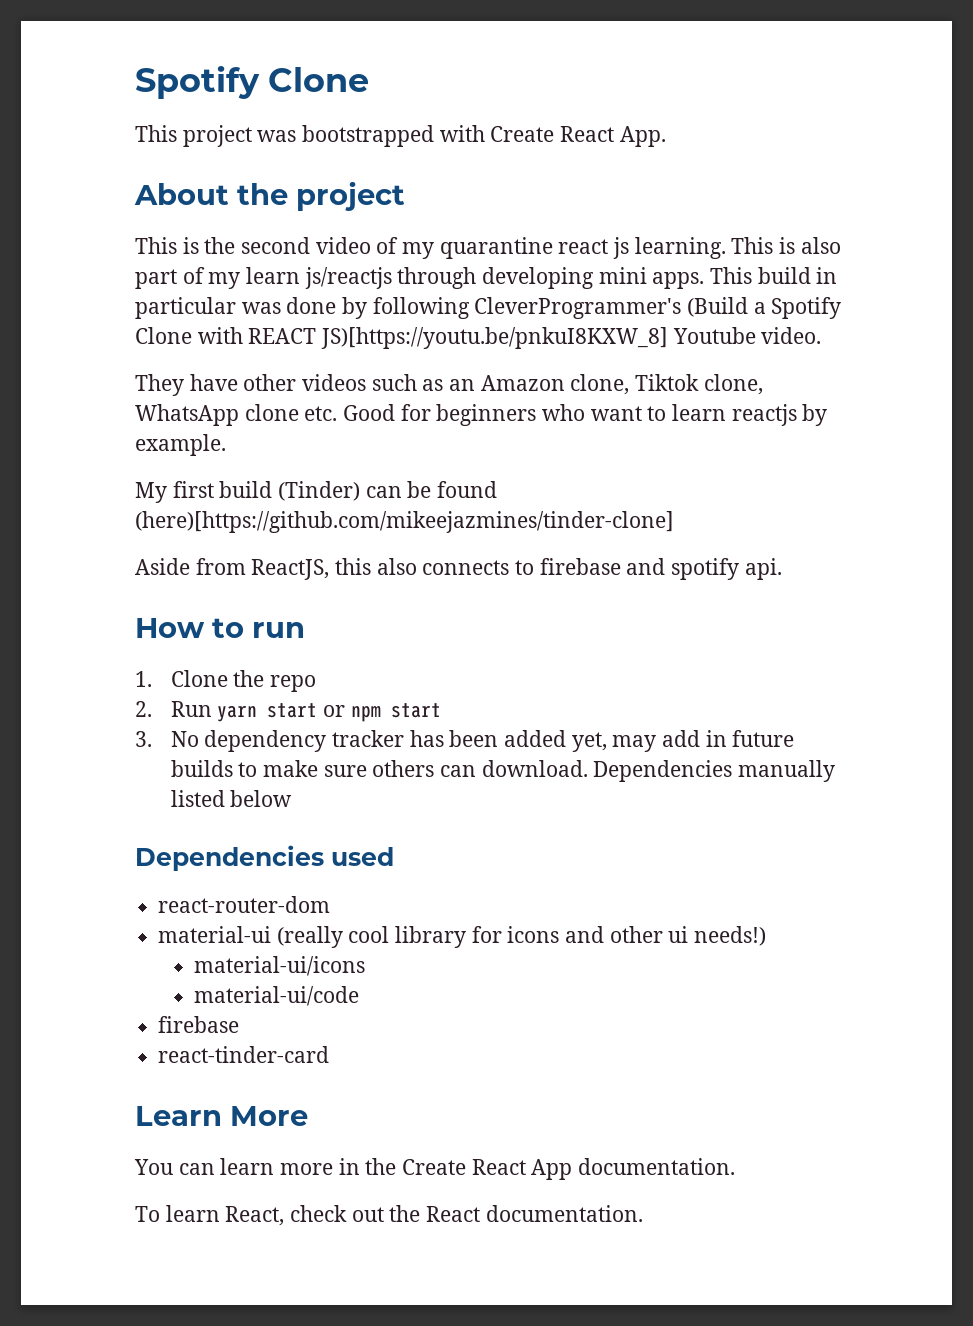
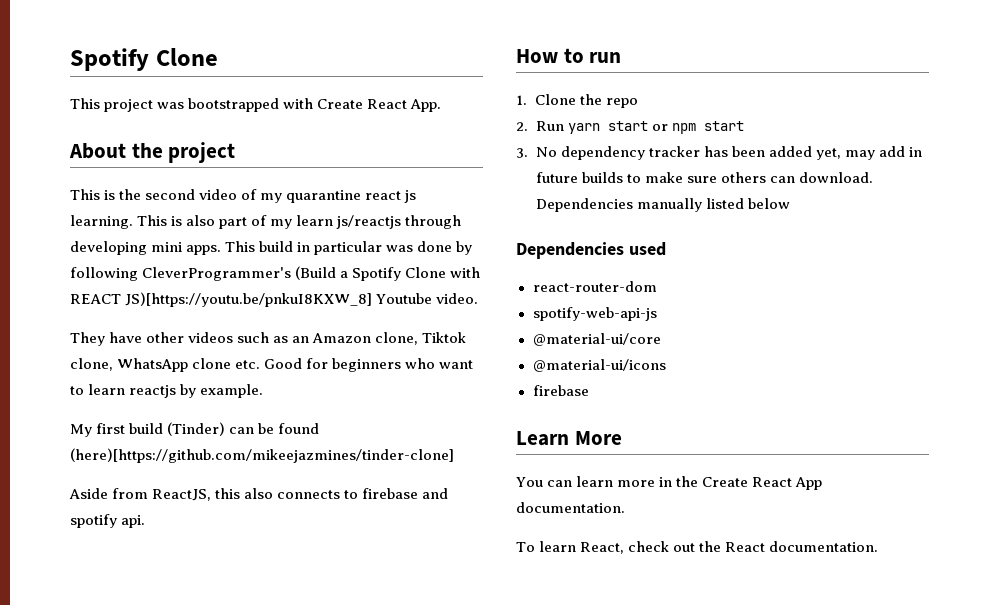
- material-ui (really cool library for icons and other ui needs!)
- material-ui/icons
- material-ui/code
+ spotify-web-api-js
+ @material-ui/core
+ @material-ui/icons
  firebase
- react-tinder-card

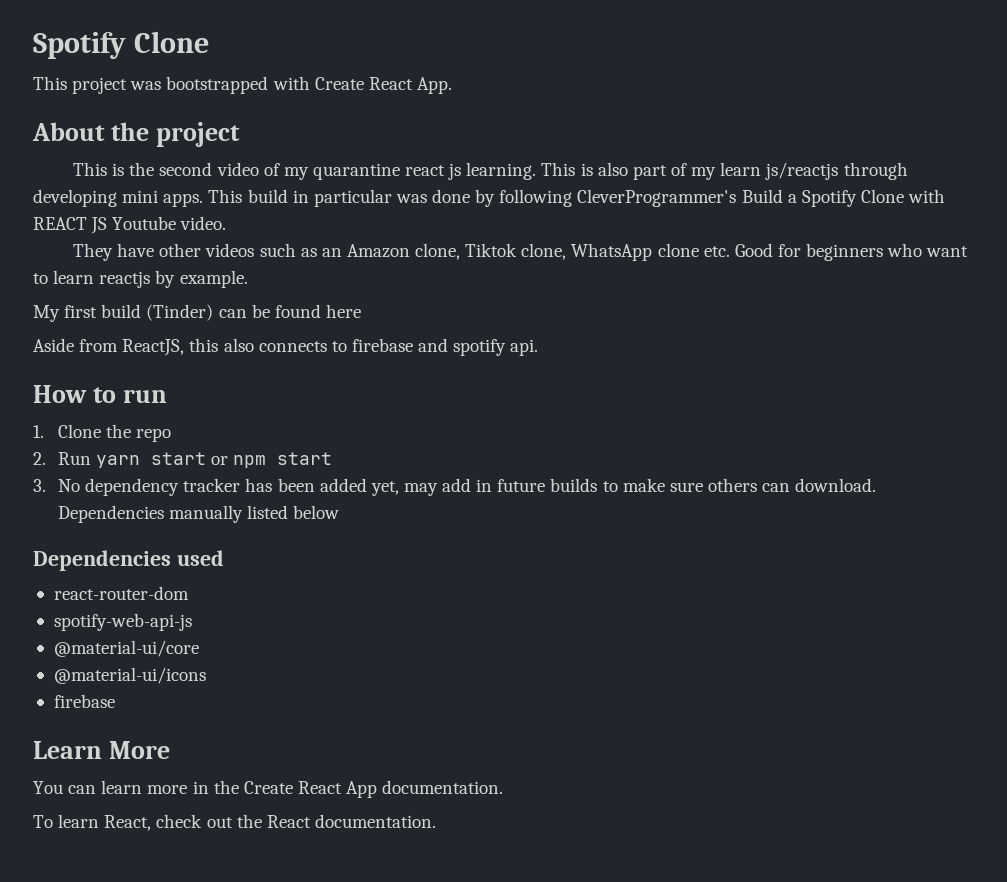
- This build in particular was done by following CleverProgrammer's (Build a Spotify Clone with REACT JS)[https://youtu.be/pnkuI8KXW_8] Youtube video.
+ This build in particular was done by following CleverProgrammer's Build a Spotify Clone with REACT JS Youtube video.
- My first build (Tinder) can be found (here)[https://github.com/mikeejazmines/tinder-clone]
+ My first build (Tinder) can be found here

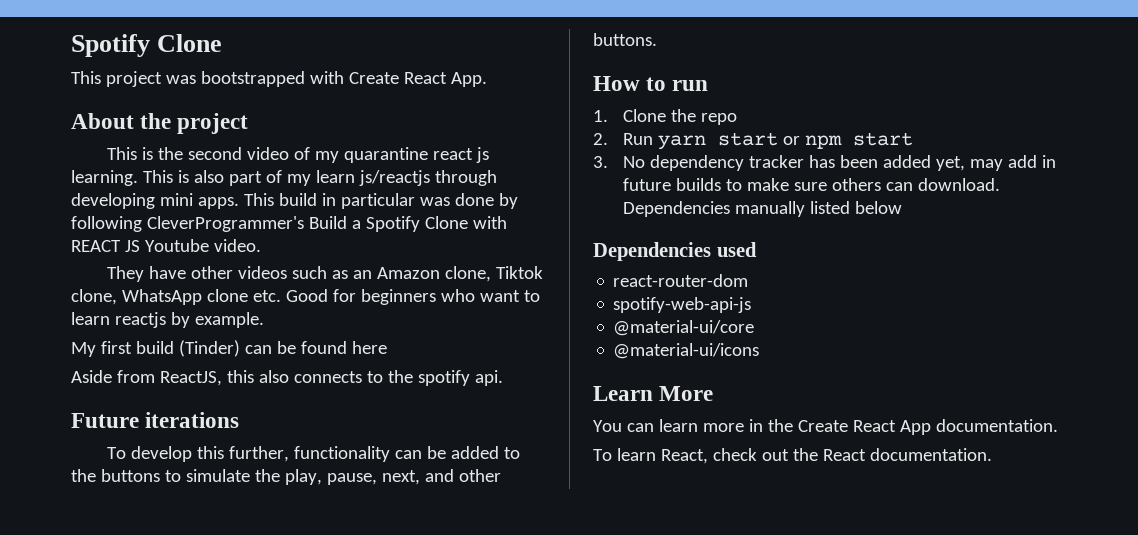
- Aside from ReactJS, this also connects to firebase and spotify api.
+ Aside from ReactJS, this also connects to the spotify api.
+ Future iterations
+ To develop this further, functionality can be added to the buttons to simulate the play, pause, next, and other buttons.
  @material-ui/icons
- firebase

